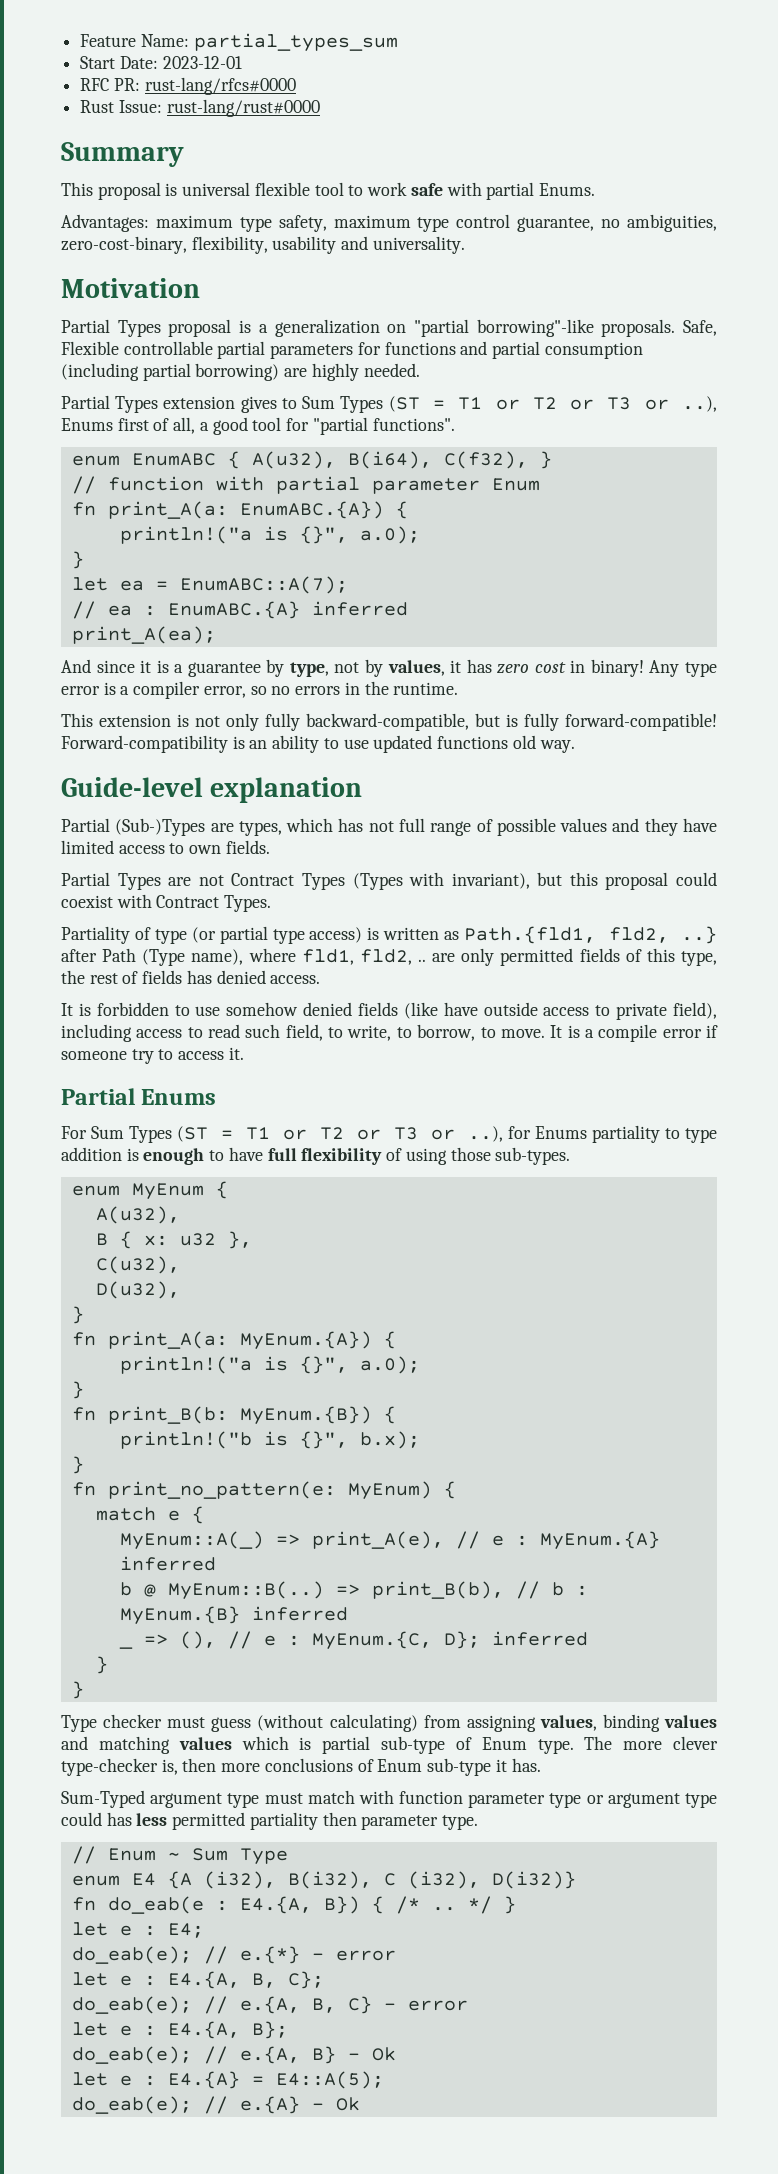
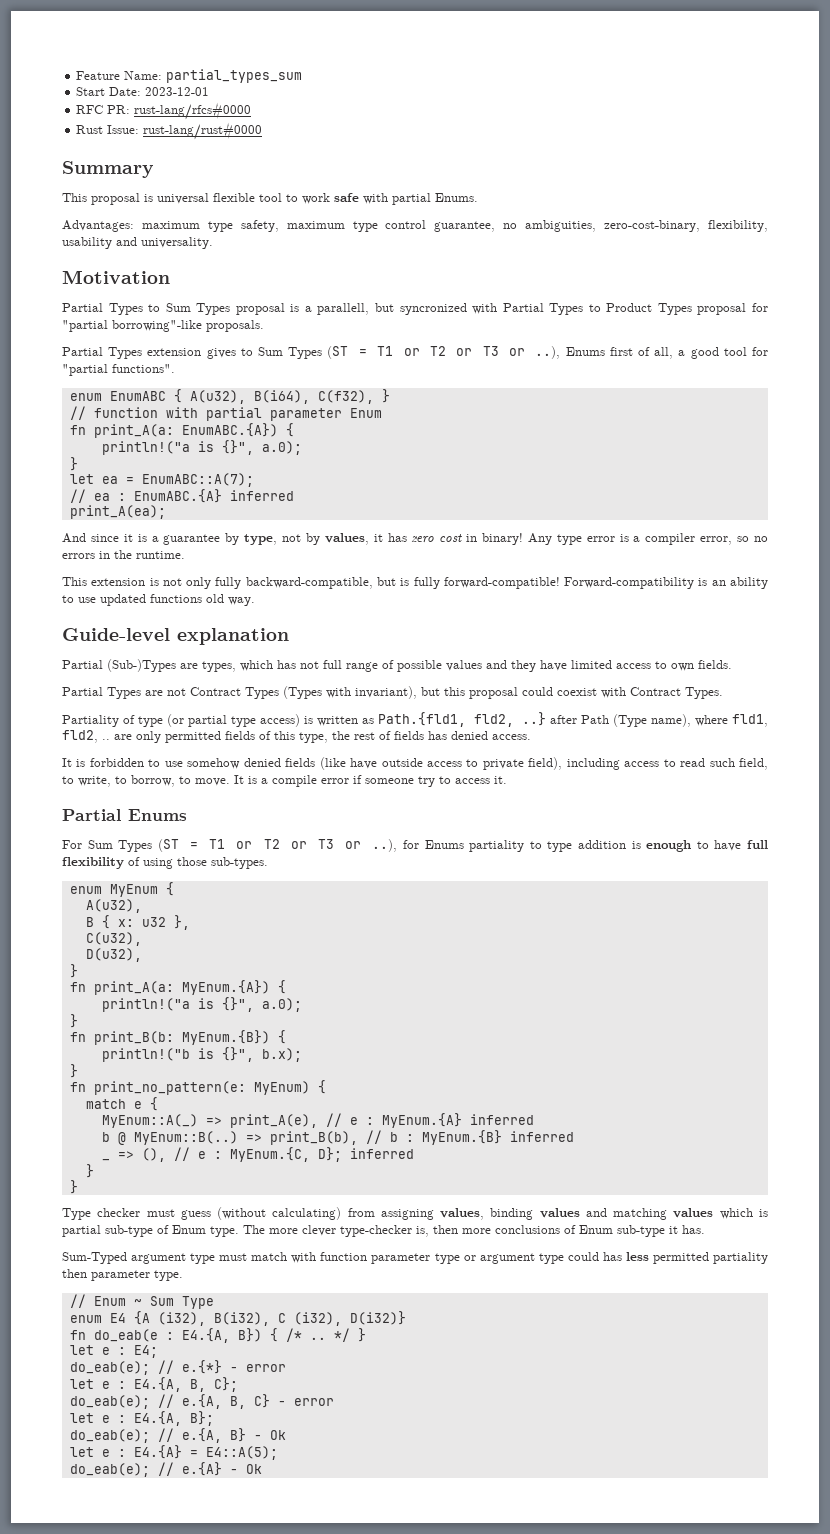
- Partial Types proposal is a generalization on "partial borrowing"-like proposals. Safe, Flexible controllable partial parameters for functions and partial consumption (including partial borrowing) are highly needed.
+ Partial Types to Sum Types proposal is a parallell, but syncronized with Partial Types to Product Types proposal for "partial borrowing"-like proposals.

